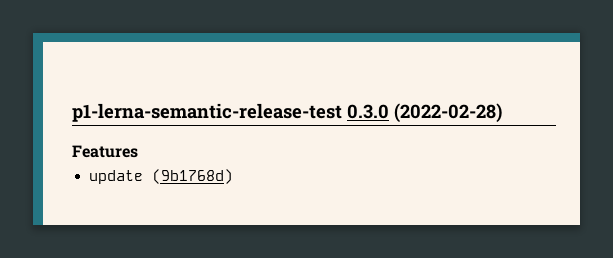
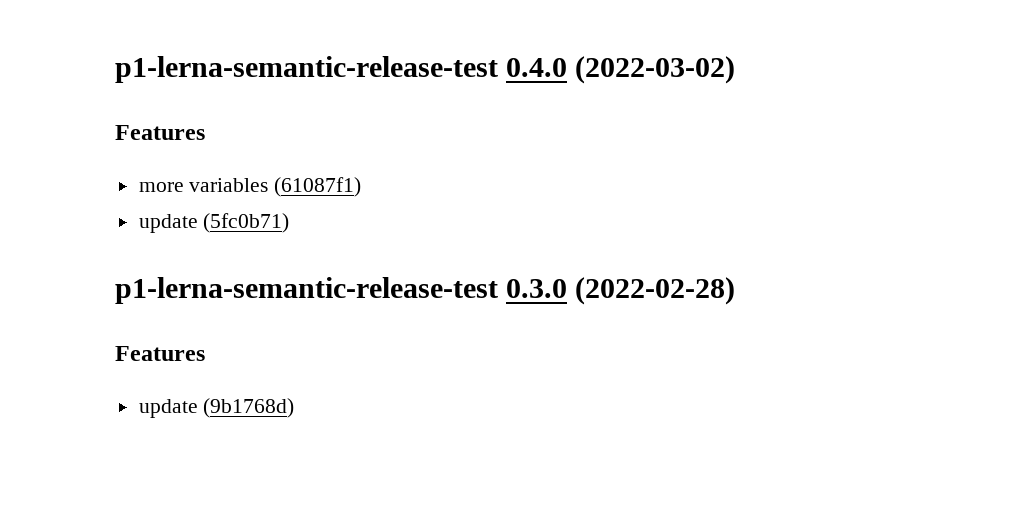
+ p1-lerna-semantic-release-test 0.4.0 (2022-03-02)
+ Features
+ more variables (61087f1)
+ update (5fc0b71)

